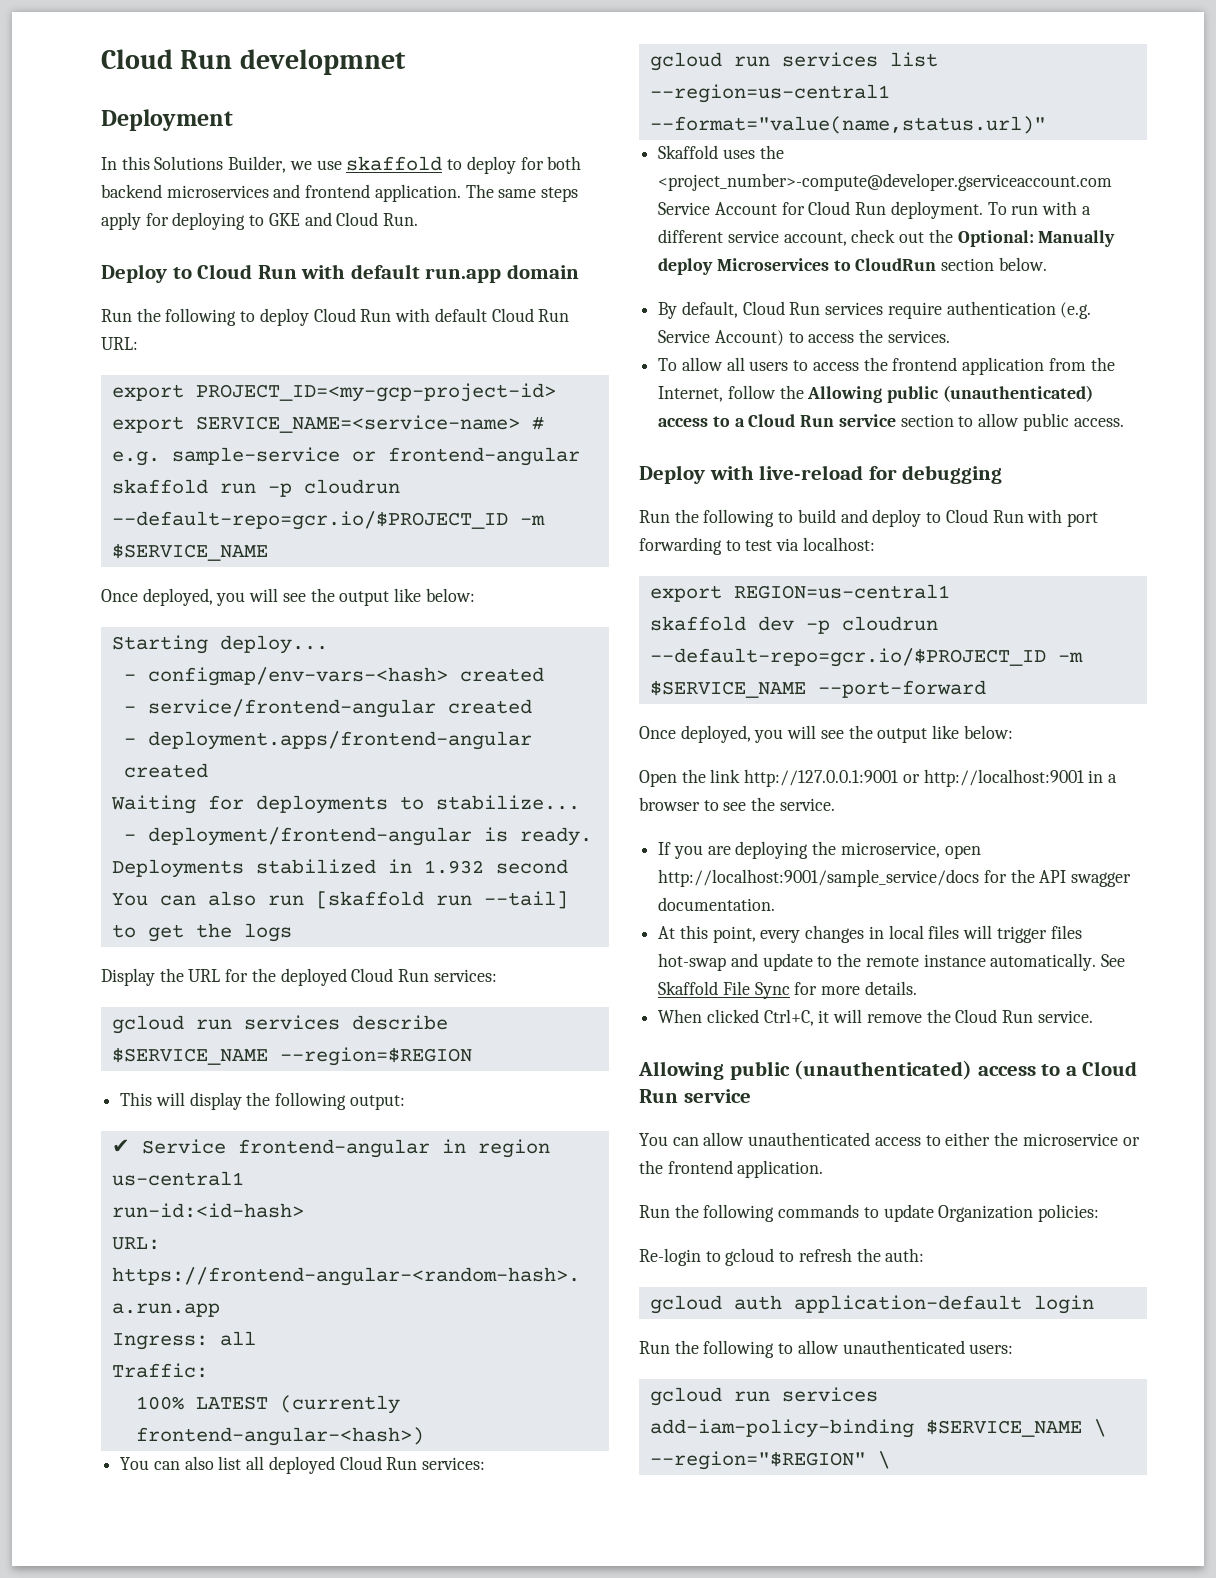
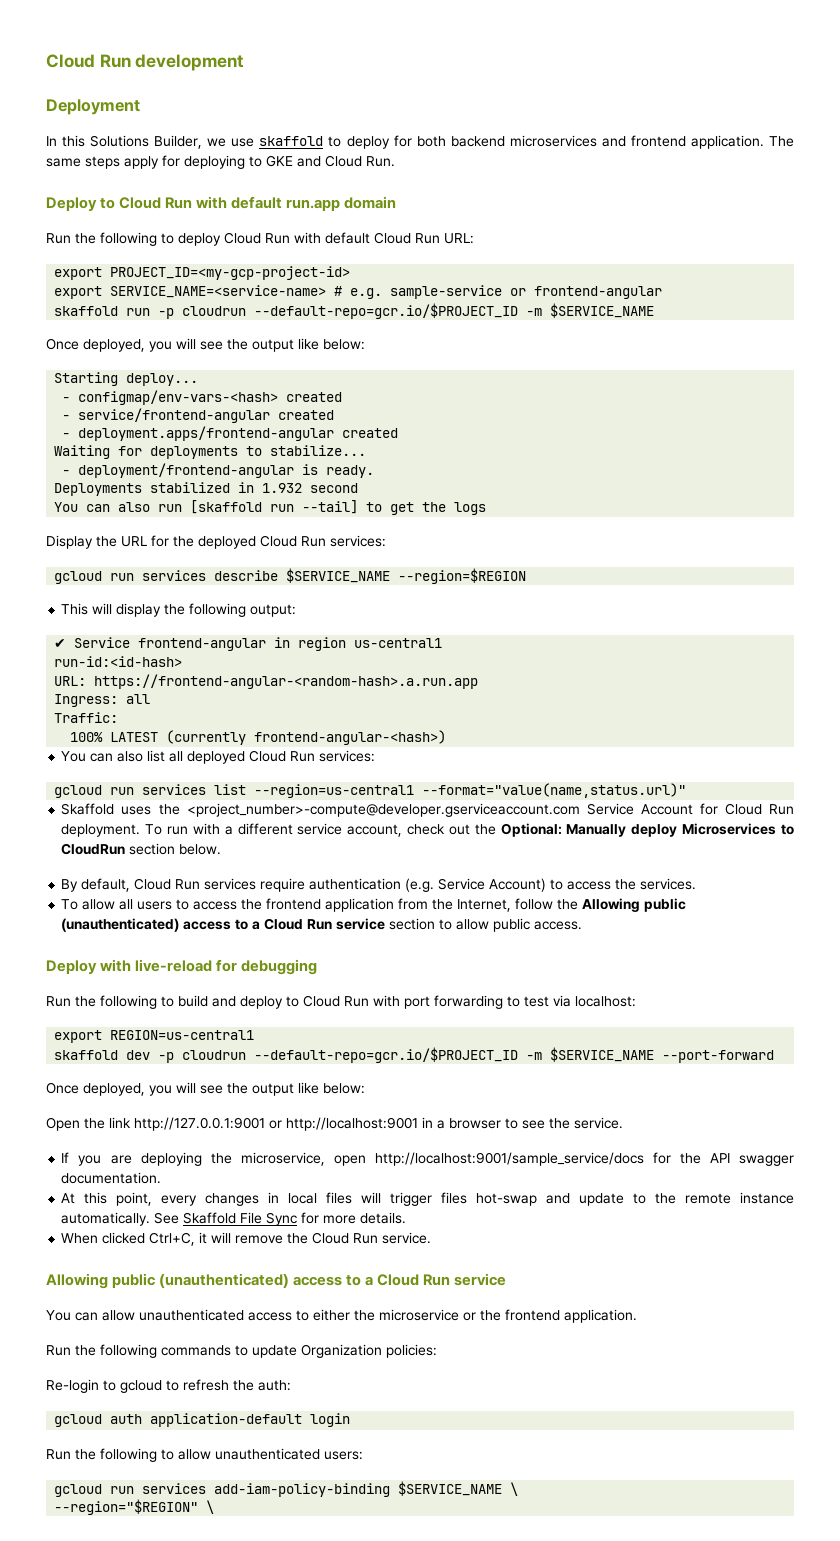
- Cloud Run developmnet
+ Cloud Run development

